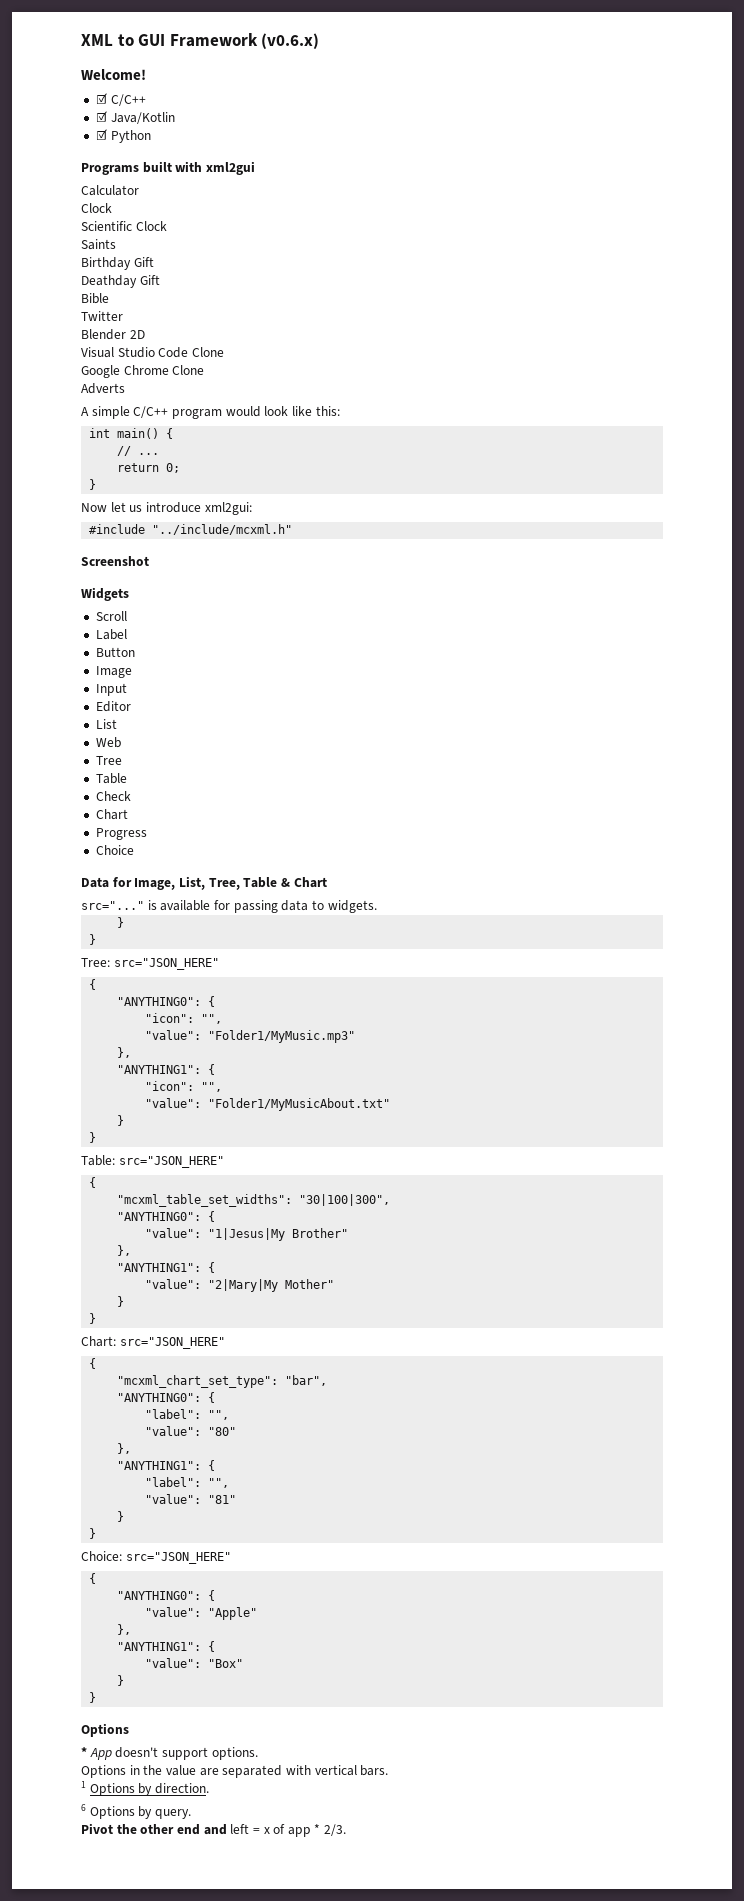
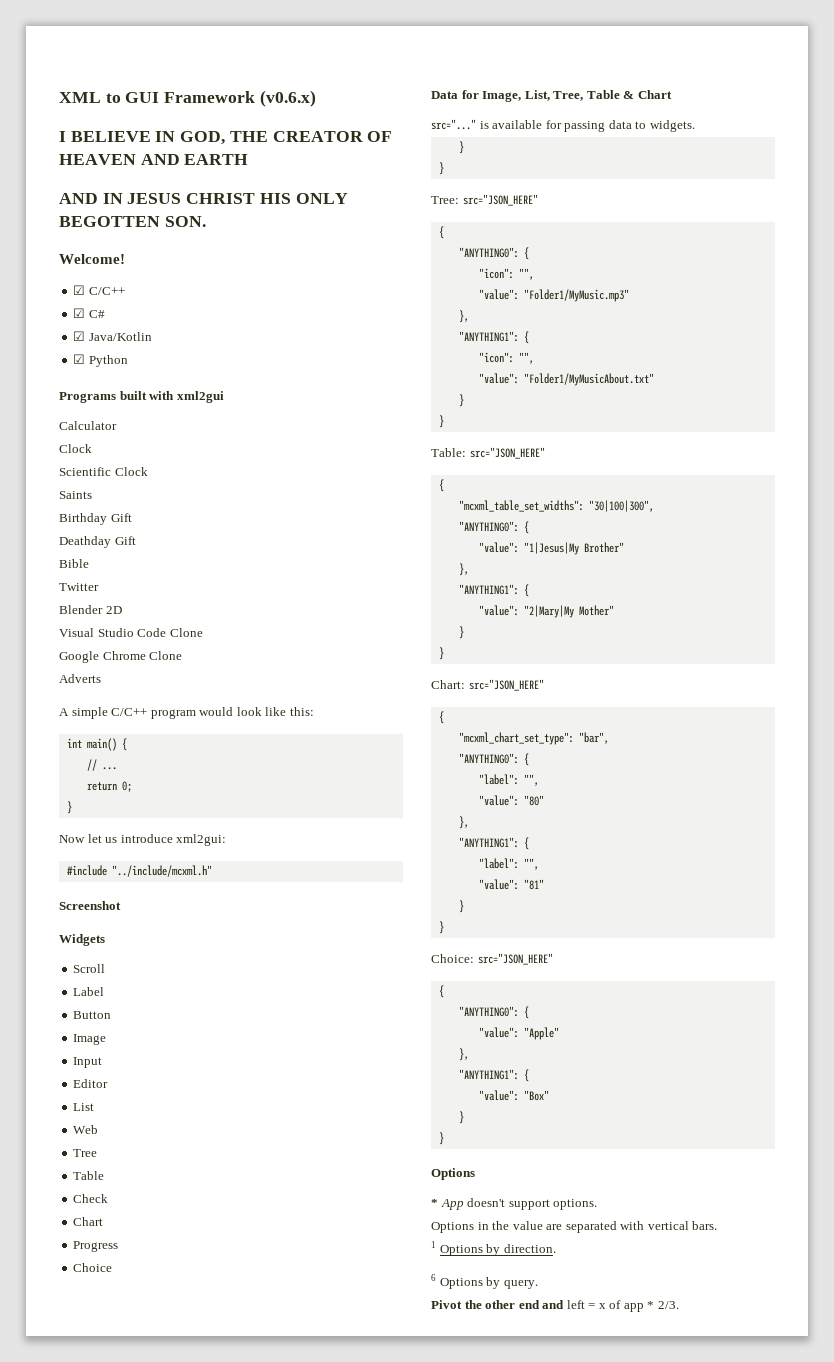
+ I BELIEVE IN GOD, THE CREATOR OF HEAVEN AND EARTH
+ AND IN JESUS CHRIST HIS ONLY BEGOTTEN SON.
+ ☑ C#

